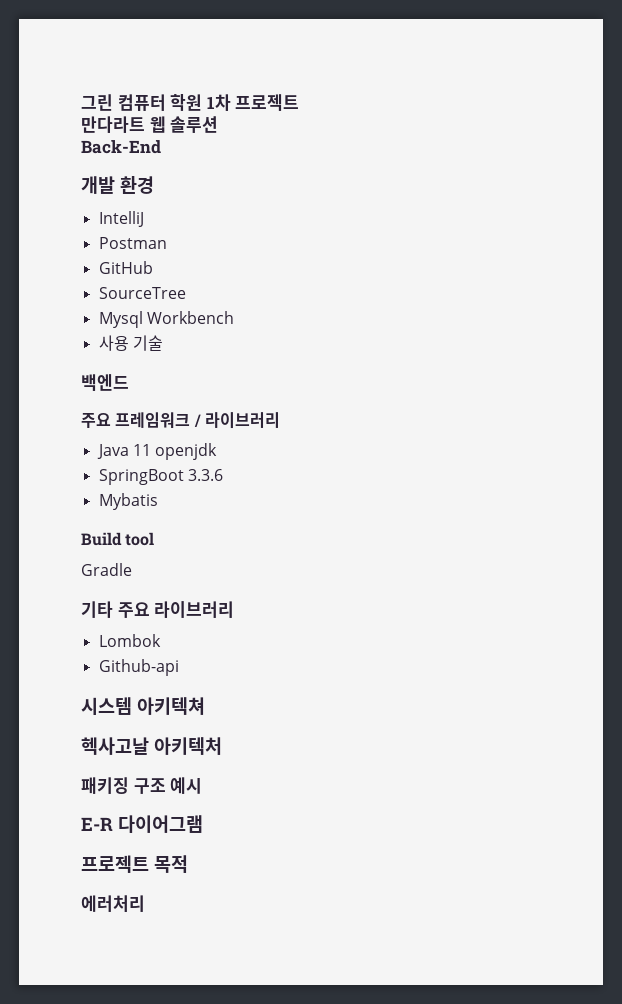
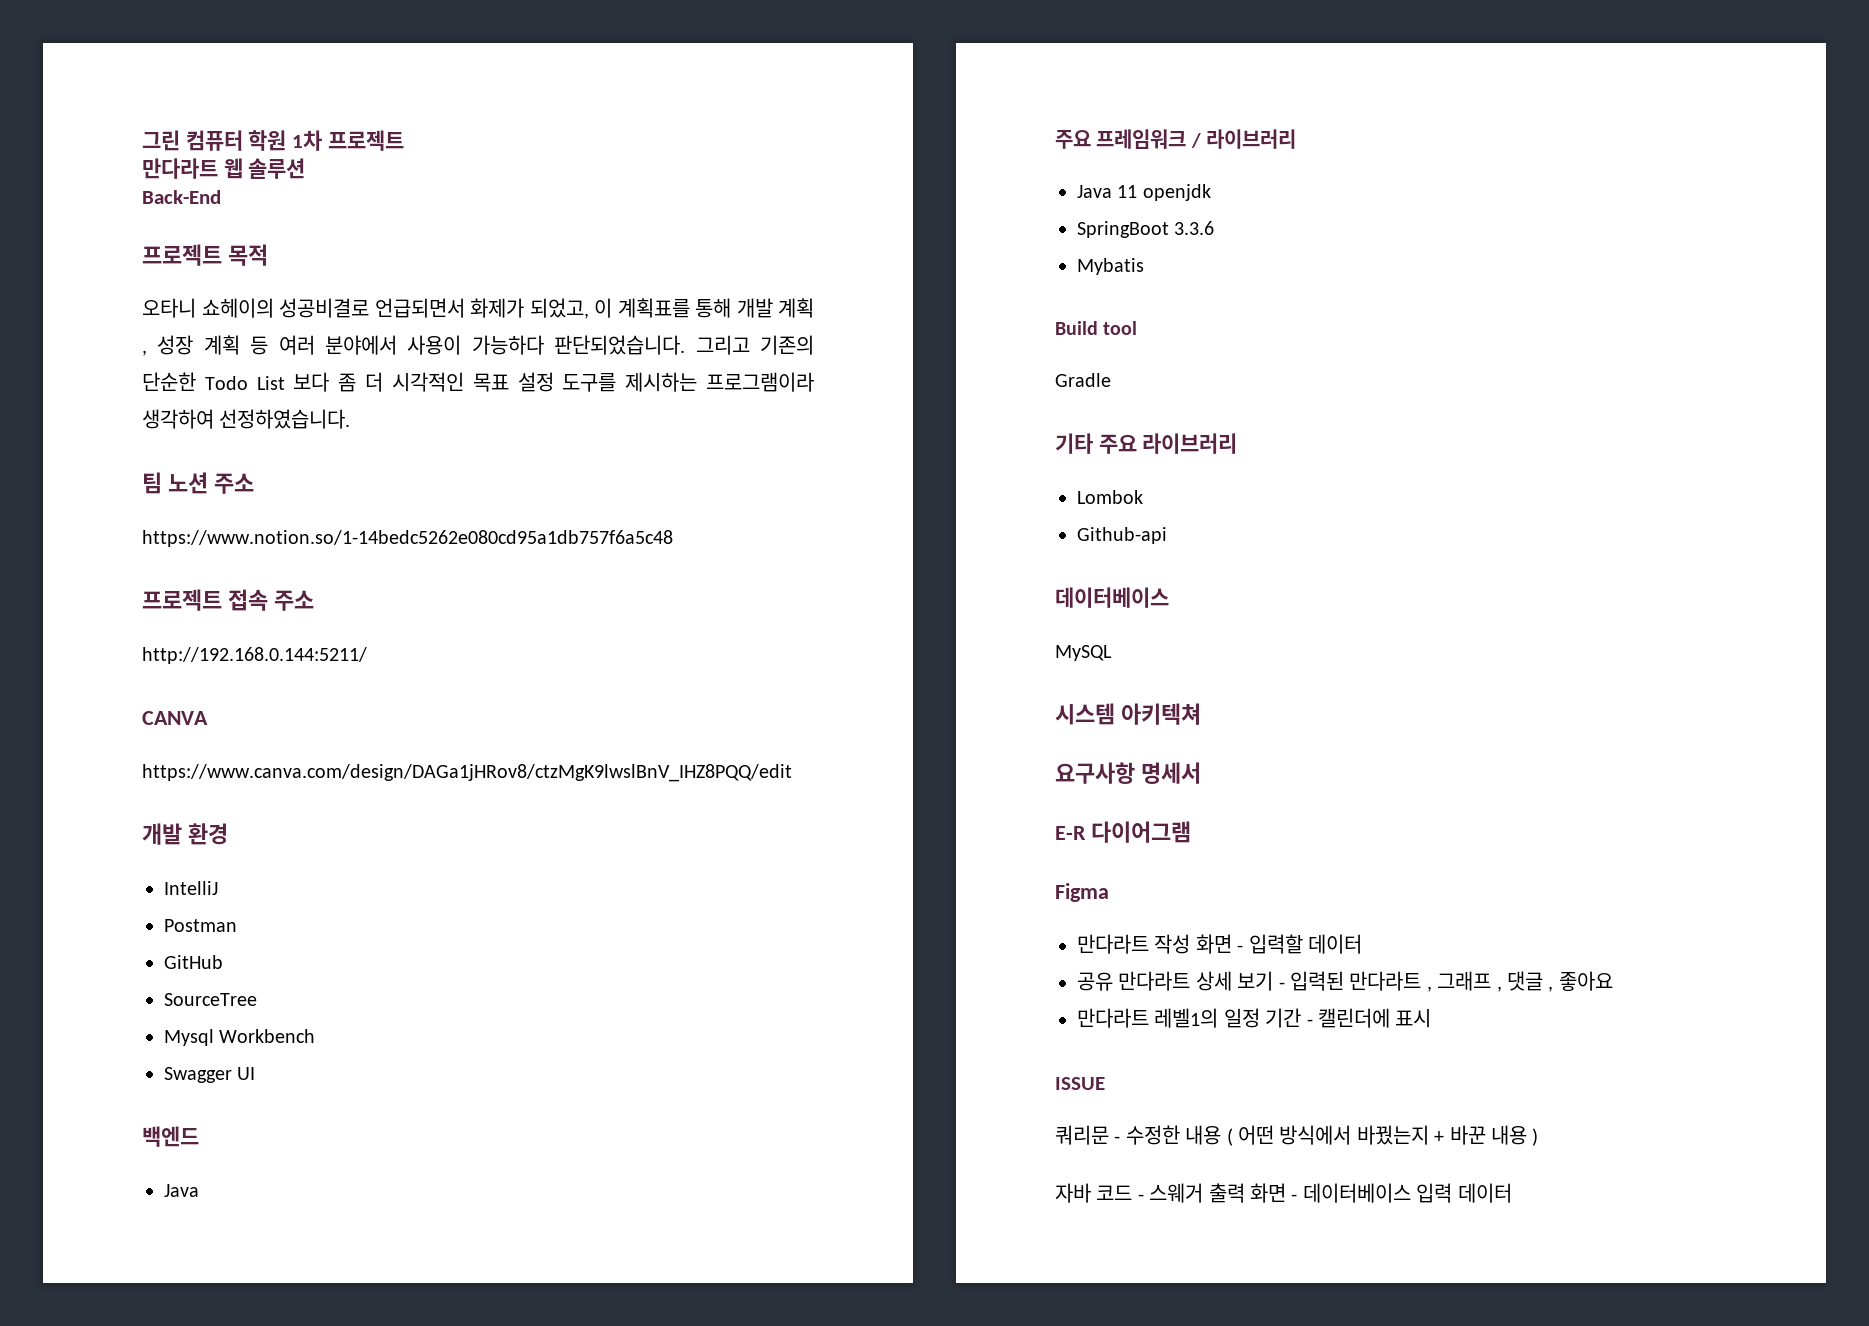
+ 프로젝트 목적
+ 오타니 쇼헤이의 성공비결로 언급되면서 화제가 되었고, 이 계획표를 통해 개발 계획 , 성장 계획 등 여러 분야에서 사용이 가능하다 판단되었습니다. 그리고 기존의 단순한 Todo List 보다 좀 더 시각적인 목표 설정 도구를 제시하는 프로그램이라 생각하여 선정하였습니다.
+ 팀 노션 주소
+ https://www.notion.so/1-14bedc5262e080cd95a1db757f6a5c48
+ 프로젝트 접속 주소
+ http://192.168.0.144:5211/
+ CANVA
+ https://www.canva.com/design/DAGa1jHRov8/ctzMgK9lwslBnV_IHZ8PQQ/edit
- 사용 기술
+ Swagger UI
  백엔드
+ Java
  Github-api
+ 데이터베이스
+ MySQL
- 헥사고날 아키텍처
- 패키징 구조 예시
+ 요구사항 명세서
  E-R 다이어그램
- 프로젝트 목적
- 에러처리
+ Figma
+ 만다라트 작성 화면 - 입력할 데이터
+ 공유 만다라트 상세 보기 - 입력된 만다라트 , 그래프 , 댓글 , 좋아요
+ 만다라트 레벨1의 일정 기간 - 캘린더에 표시
+ ISSUE
+ 쿼리문 - 수정한 내용 ( 어떤 방식에서 바꿨는지 + 바꾼 내용 )
+ 자바 코드 - 스웨거 출력 화면 - 데이터베이스 입력 데이터

